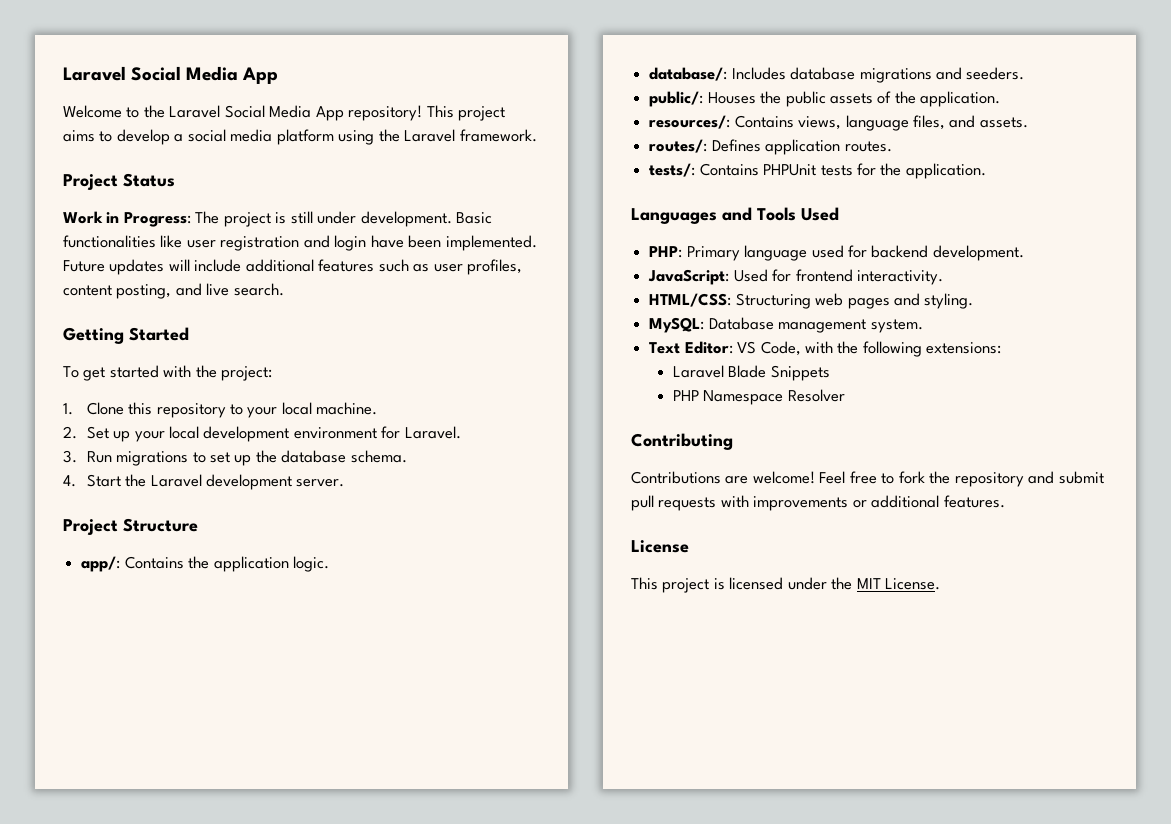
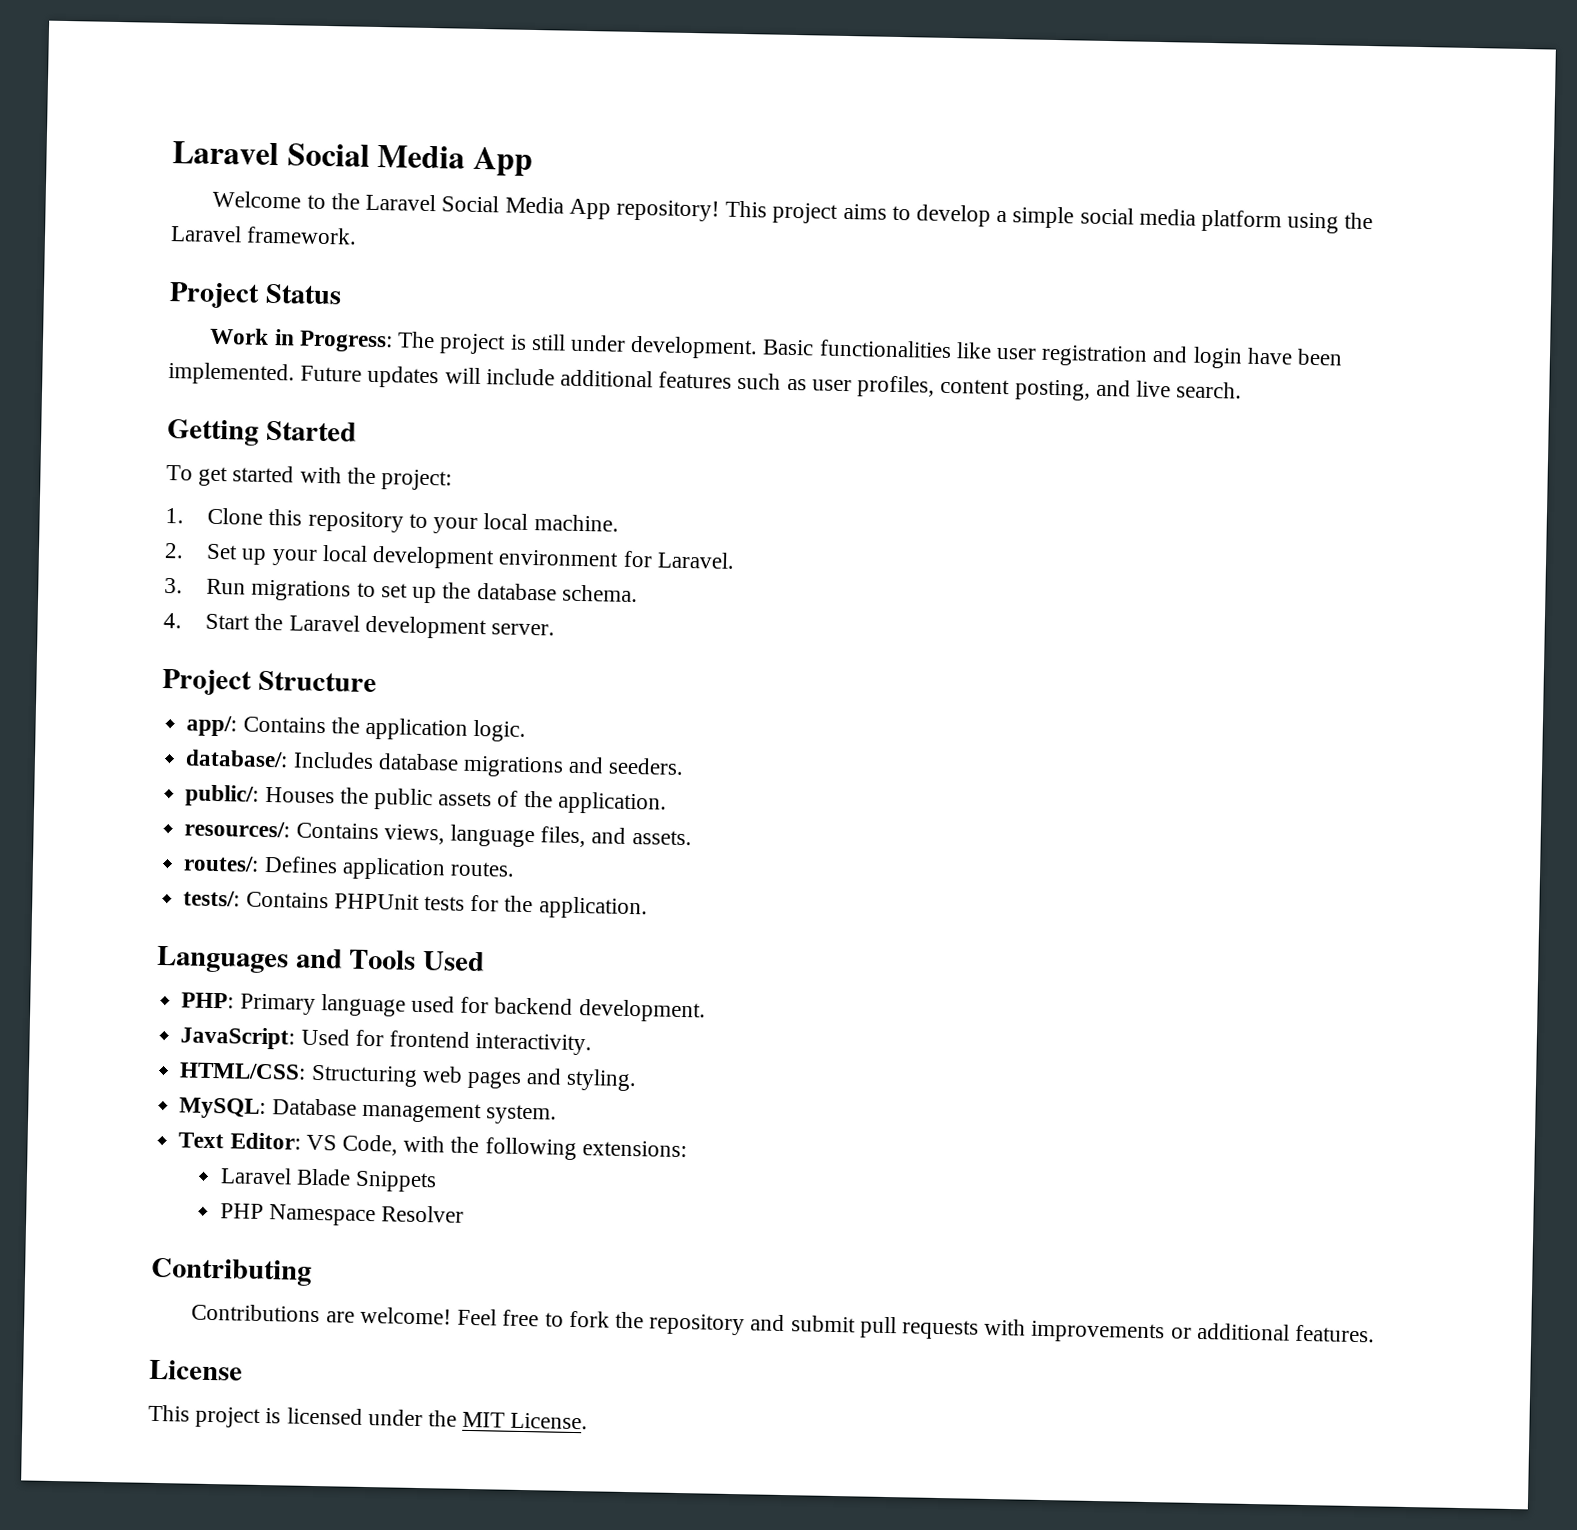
- This project aims to develop a social media platform using the Laravel framework.
+ This project aims to develop a simple social media platform using the Laravel framework.

